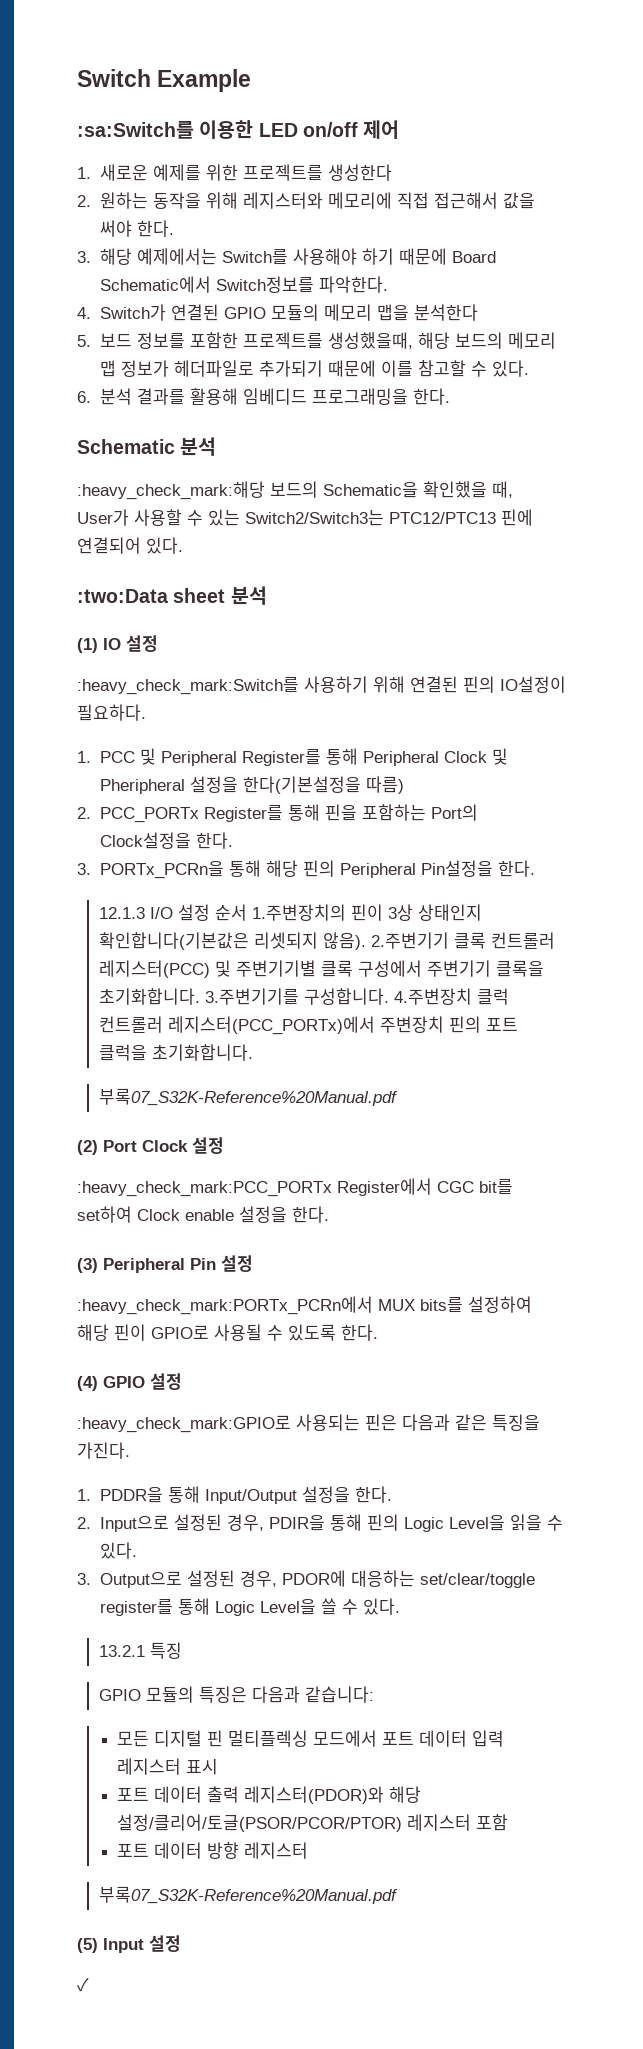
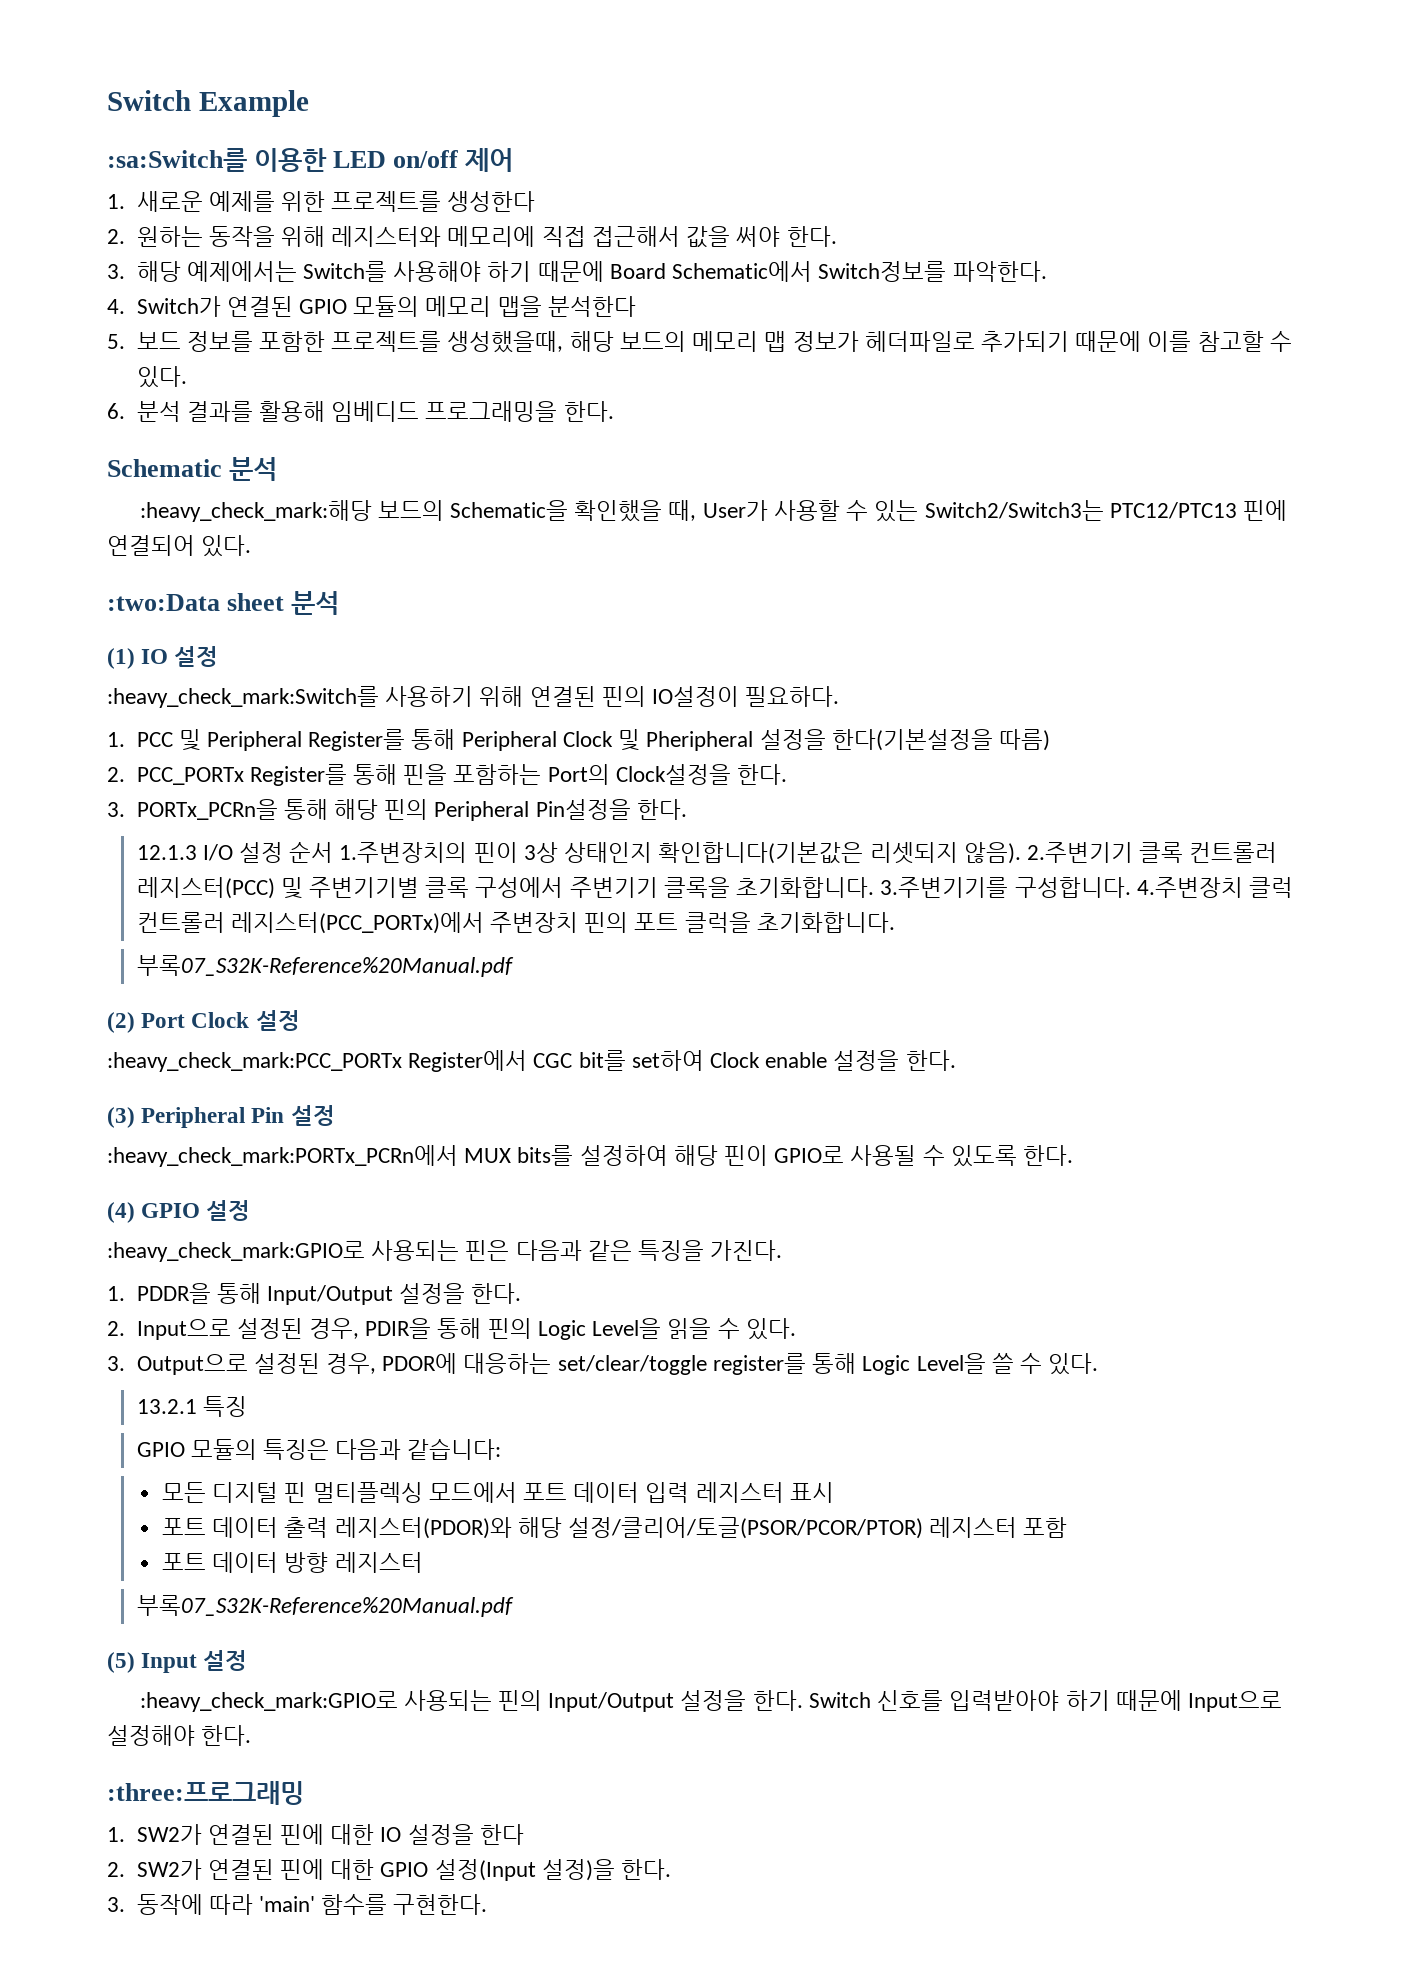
- ✓
+ :heavy_check_mark:GPIO로 사용되는 핀의 Input/Output 설정을 한다. Switch 신호를 입력받아야 하기 때문에 Input으로 설정해야 한다.
+ :three:프로그래밍
+ 1. SW2가 연결된 핀에 대한 IO 설정을 한다
+ 2. SW2가 연결된 핀에 대한 GPIO 설정(Input 설정)을 한다.
+ 3. 동작에 따라 'main' 함수를 구현한다.

